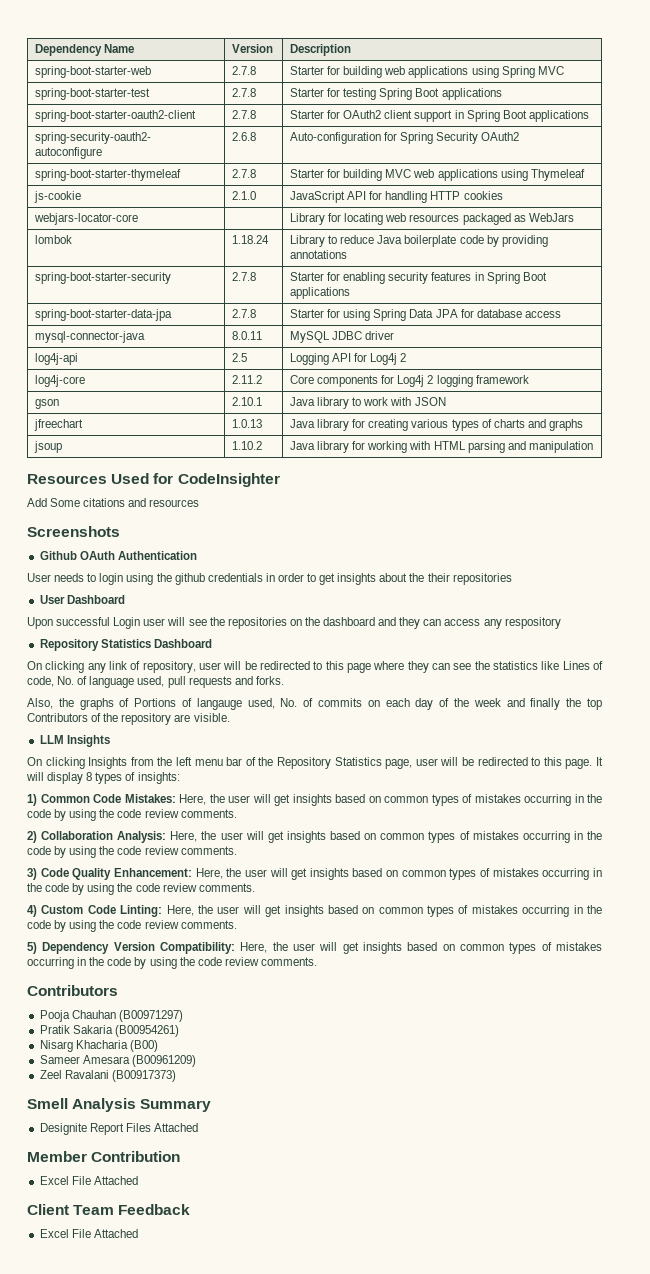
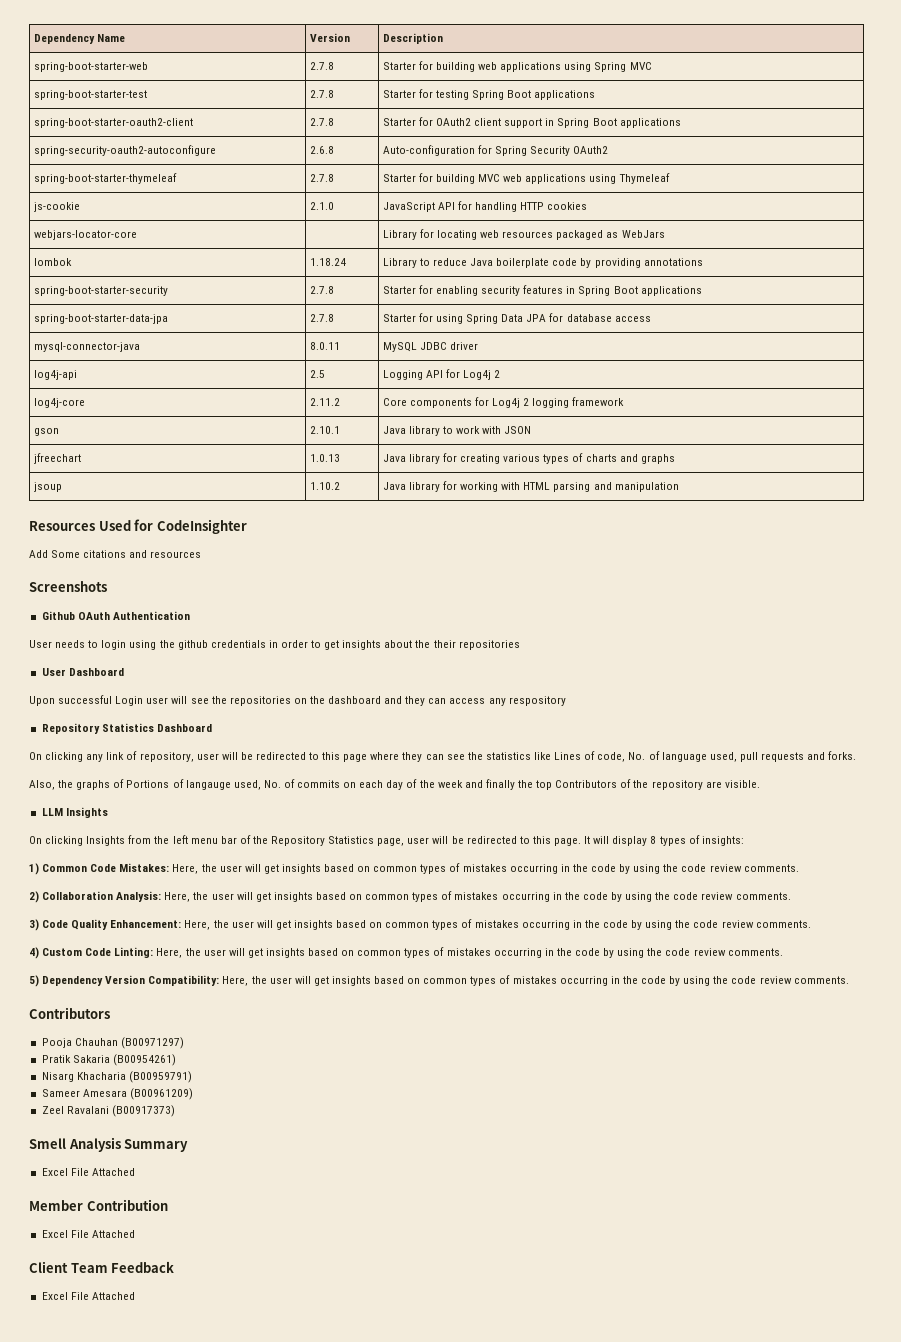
- Nisarg Khacharia (B00)
+ Nisarg Khacharia (B00959791)
  Smell Analysis Summary
- Designite Report Files Attached
+ Excel File Attached

